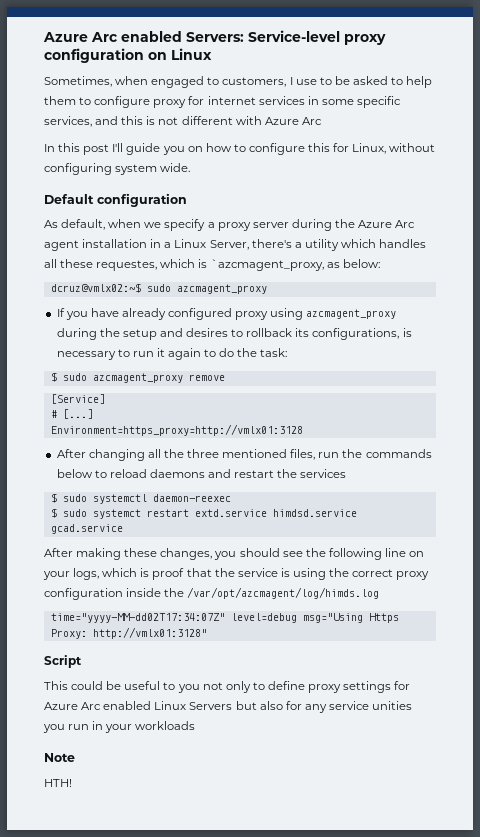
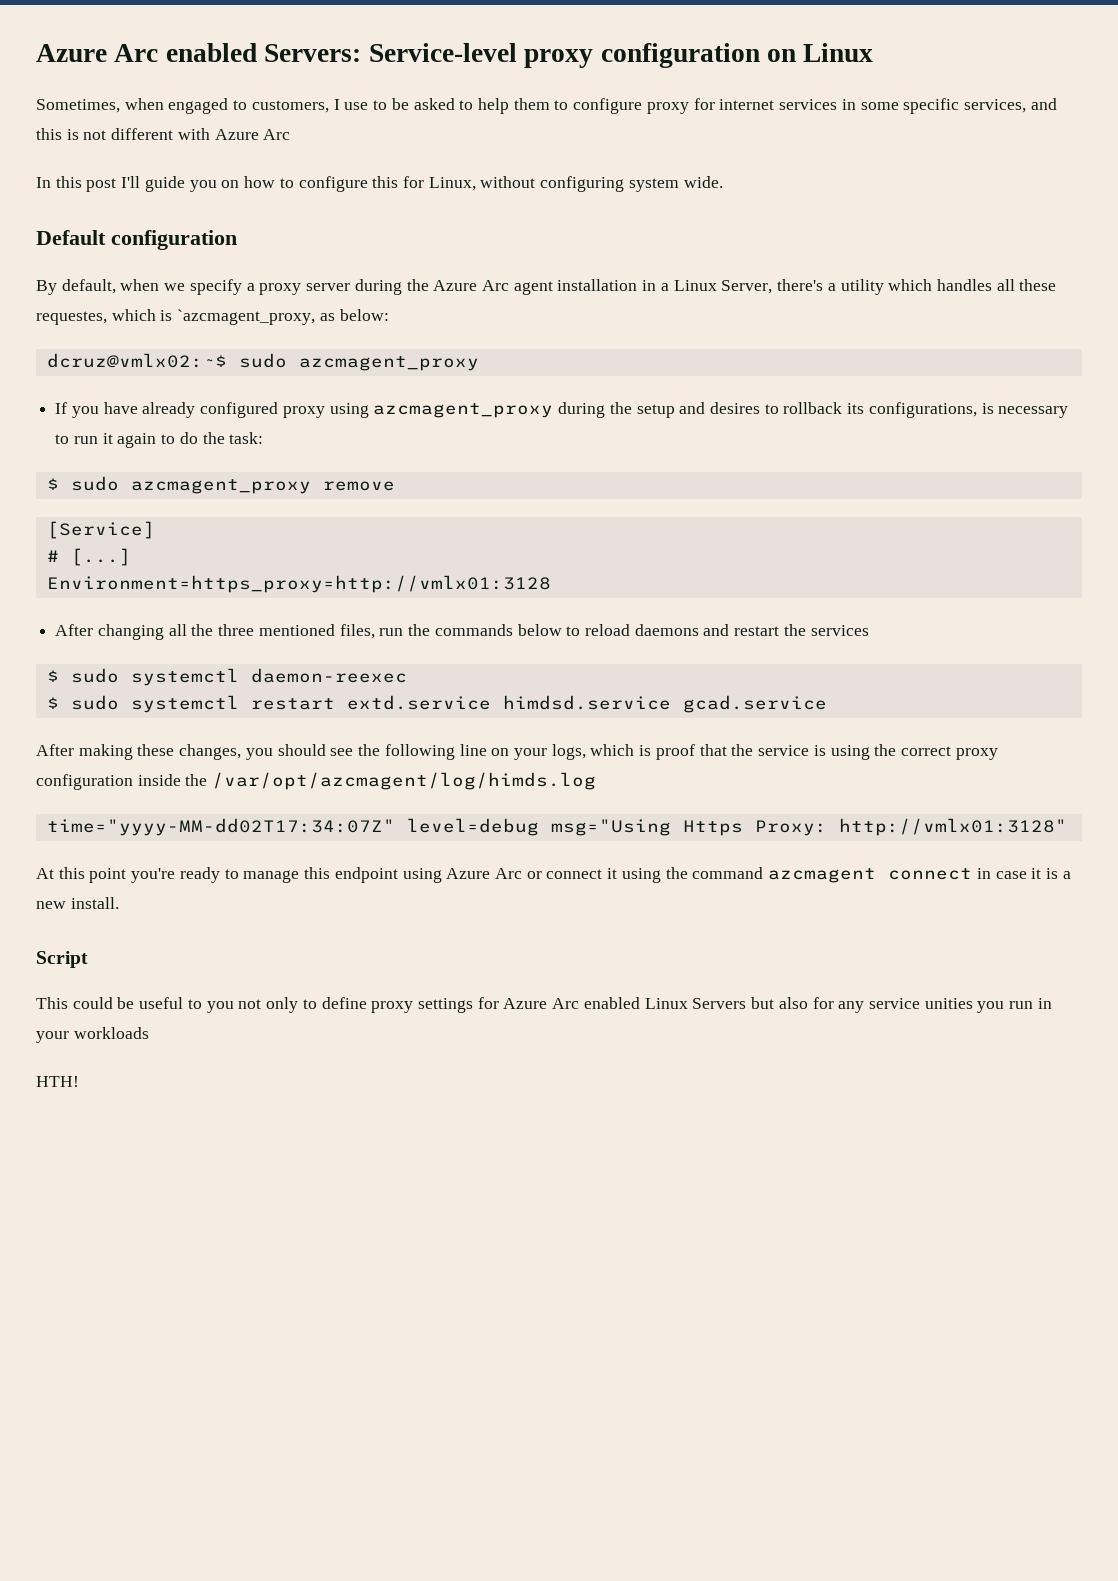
- As default, when we specify a proxy server during the Azure Arc agent installation in a Linux Server, there's a utility which handles all these requestes, which is `azcmagent_proxy, as below:
+ By default, when we specify a proxy server during the Azure Arc agent installation in a Linux Server, there's a utility which handles all these requestes, which is `azcmagent_proxy, as below:
- $ sudo systemct restart extd.service himdsd.service gcad.service
+ $ sudo systemctl restart extd.service himdsd.service gcad.service
+ At this point you're ready to manage this endpoint using Azure Arc or connect it using the command azcmagent connect in case it is a new install.
- Note

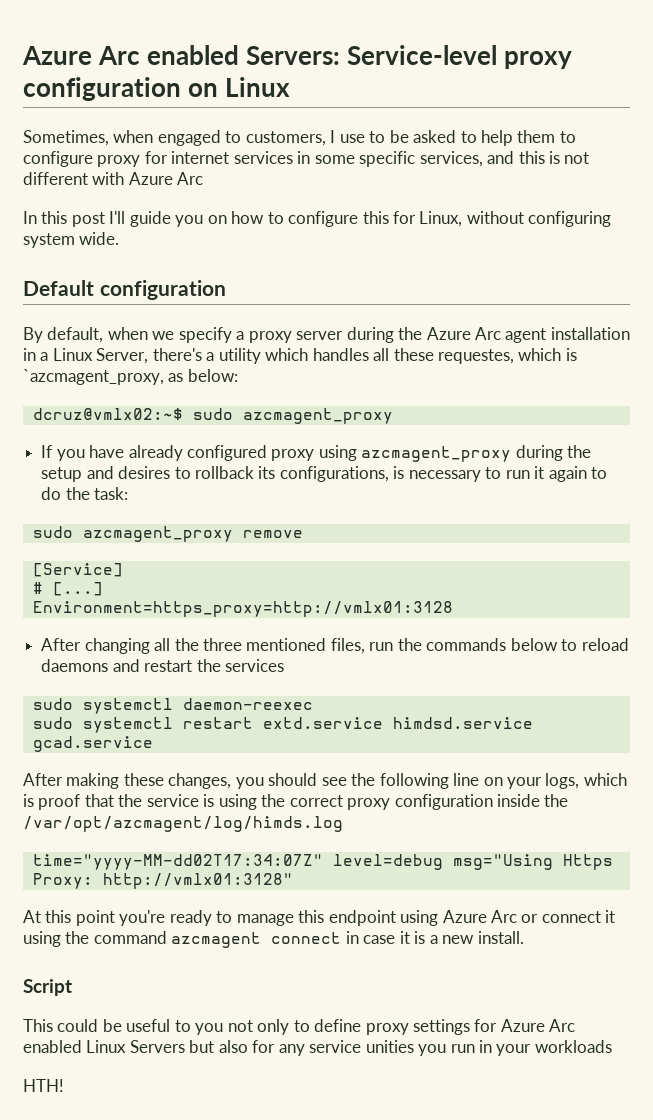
- $ sudo azcmagent_proxy remove
+ sudo azcmagent_proxy remove
- $ sudo systemctl daemon-reexec
+ sudo systemctl daemon-reexec
- $ sudo systemctl restart extd.service himdsd.service gcad.service
+ sudo systemctl restart extd.service himdsd.service gcad.service

